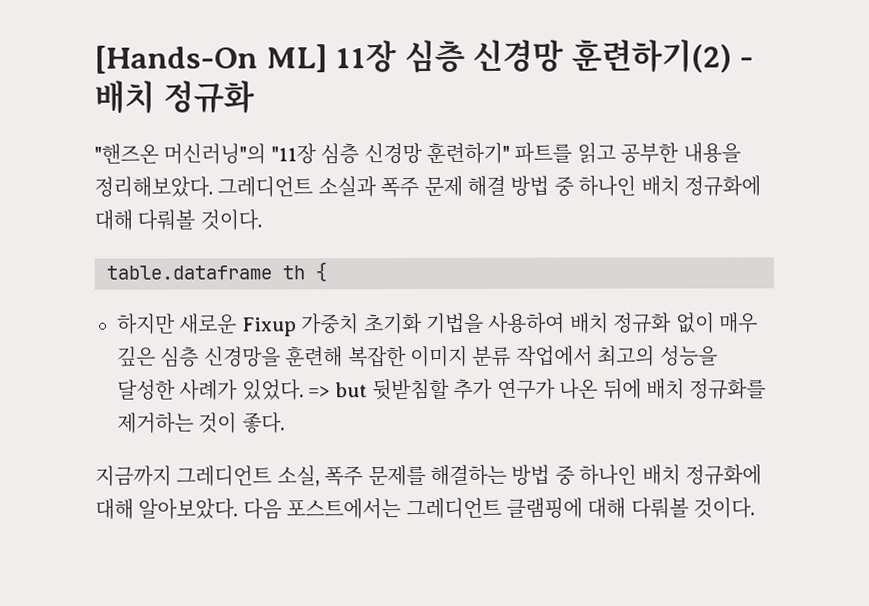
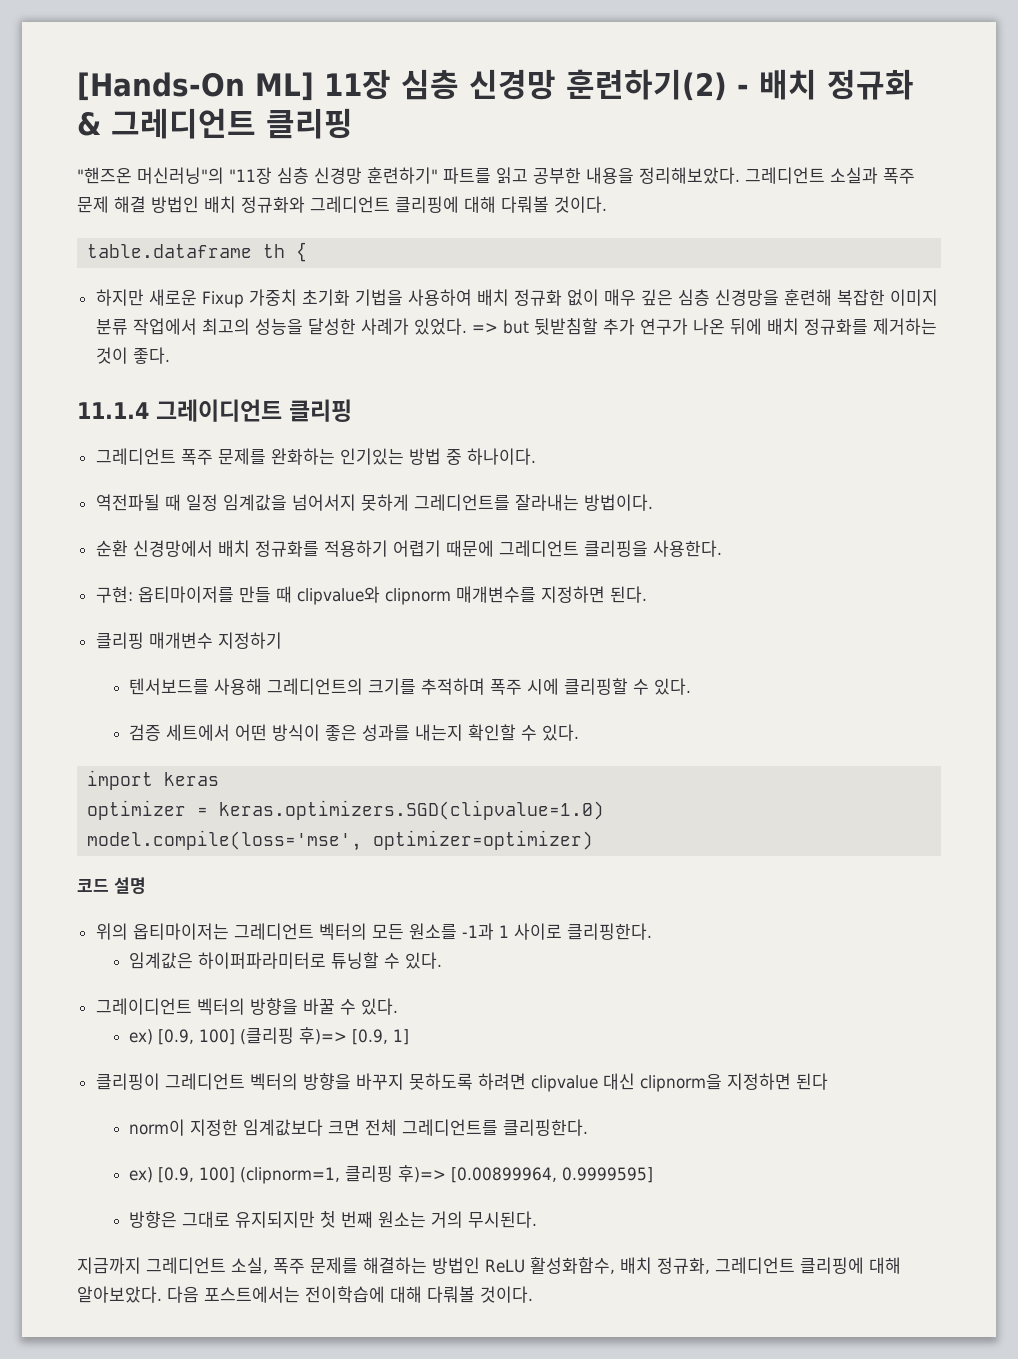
- [Hands-On ML] 11장 심층 신경망 훈련하기(2) - 배치 정규화
+ [Hands-On ML] 11장 심층 신경망 훈련하기(2) - 배치 정규화 & 그레디언트 클리핑
- 그레디언트 소실과 폭주 문제 해결 방법 중 하나인 배치 정규화에 대해 다뤄볼 것이다.
+ 그레디언트 소실과 폭주 문제 해결 방법인 배치 정규화와 그레디언트 클리핑에 대해 다뤄볼 것이다.
+ 11.1.4 그레이디언트 클리핑
+ 그레디언트 폭주 문제를 완화하는 인기있는 방법 중 하나이다.
+ 역전파될 때 일정 임계값을 넘어서지 못하게 그레디언트를 잘라내는 방법이다.
+ 순환 신경망에서 배치 정규화를 적용하기 어렵기 때문에 그레디언트 클리핑을 사용한다.
+ 구현: 옵티마이저를 만들 때 clipvalue와 clipnorm 매개변수를 지정하면 된다.
+ 클리핑 매개변수 지정하기
+ 텐서보드를 사용해 그레디언트의 크기를 추적하며 폭주 시에 클리핑할 수 있다.
+ 검증 세트에서 어떤 방식이 좋은 성과를 내는지 확인할 수 있다.
+ import keras
+ optimizer = keras.optimizers.SGD(clipvalue=1.0)
+ model.compile(loss='mse', optimizer=optimizer)
+ 코드 설명
+ 위의 옵티마이저는 그레디언트 벡터의 모든 원소를 -1과 1 사이로 클리핑한다.
+ 임계값은 하이퍼파라미터로 튜닝할 수 있다.
+ 그레이디언트 벡터의 방향을 바꿀 수 있다.
+ ex) [0.9, 100] (클리핑 후)=> [0.9, 1]
+ 클리핑이 그레디언트 벡터의 방향을 바꾸지 못하도록 하려면 clipvalue 대신 clipnorm을 지정하면 된다
+ norm이 지정한 임계값보다 크면 전체 그레디언트를 클리핑한다.
+ ex) [0.9, 100] (clipnorm=1, 클리핑 후)=> [0.00899964, 0.9999595]
+ 방향은 그대로 유지되지만 첫 번째 원소는 거의 무시된다.
- 지금까지 그레디언트 소실, 폭주 문제를 해결하는 방법 중 하나인 배치 정규화에 대해 알아보았다.
+ 지금까지 그레디언트 소실, 폭주 문제를 해결하는 방법인 ReLU 활성화함수, 배치 정규화, 그레디언트 클리핑에 대해 알아보았다.
- 다음 포스트에서는 그레디언트 클램핑에 대해 다뤄볼 것이다.
+ 다음 포스트에서는 전이학습에 대해 다뤄볼 것이다.

